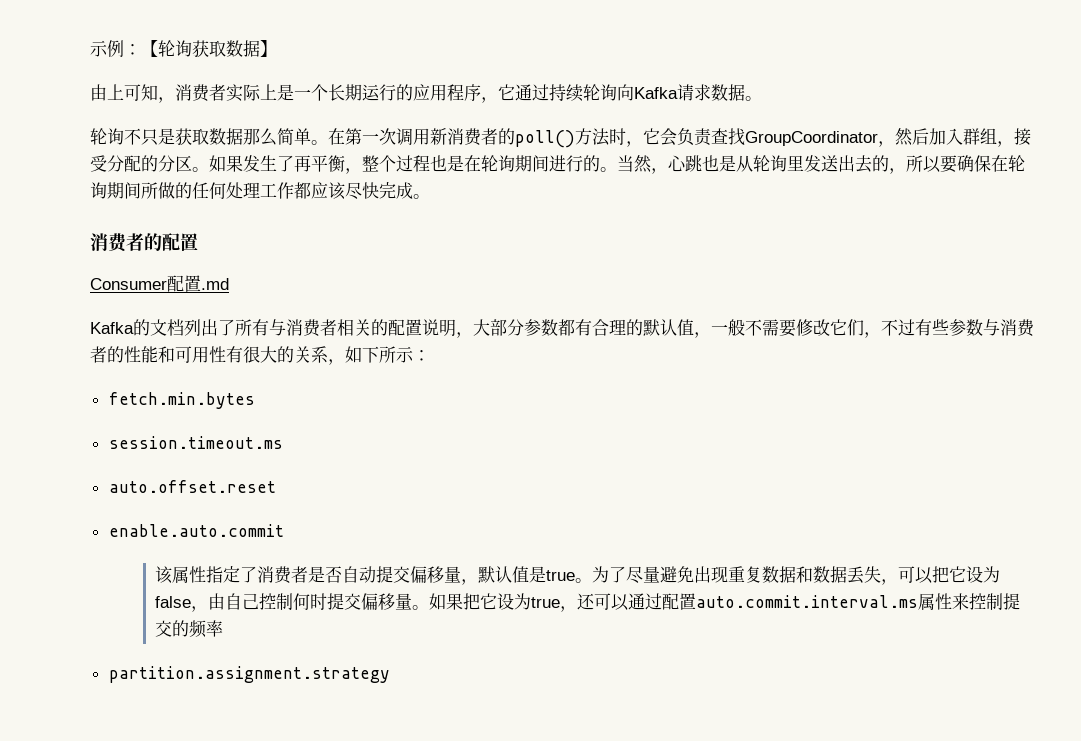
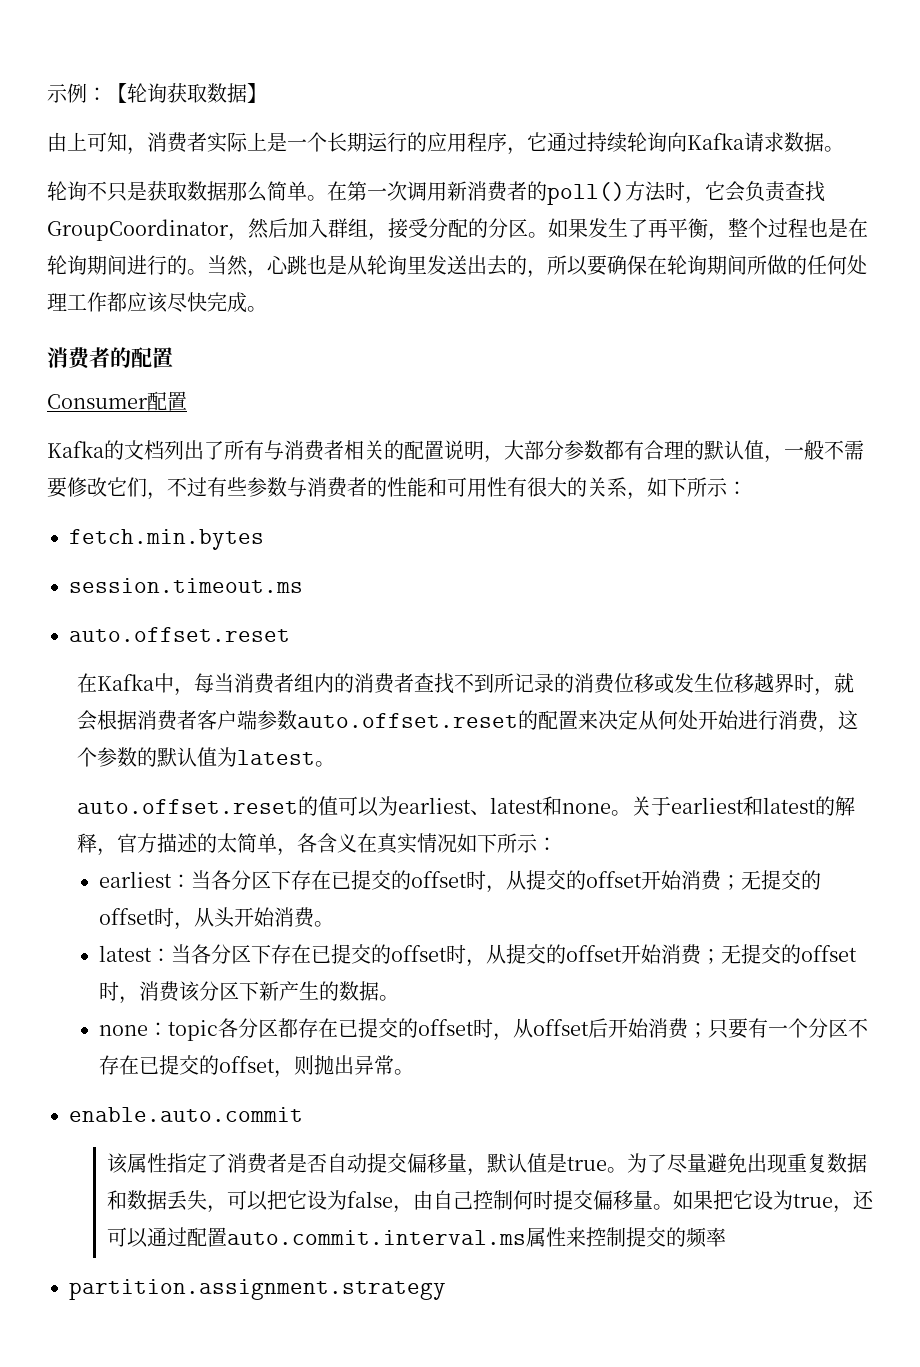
- Consumer配置.md
+ Consumer配置
+ 在Kafka中，每当消费者组内的消费者查找不到所记录的消费位移或发生位移越界时，就会根据消费者客户端参数auto.offset.reset的配置来决定从何处开始进行消费，这个参数的默认值为latest。
+ auto.offset.reset的值可以为earliest、latest和none。关于earliest和latest的解释，官方描述的太简单，各含义在真实情况如下所示：
+ earliest：当各分区下存在已提交的offset时，从提交的offset开始消费；无提交的offset时，从头开始消费。
+ latest：当各分区下存在已提交的offset时，从提交的offset开始消费；无提交的offset时，消费该分区下新产生的数据。
+ none：topic各分区都存在已提交的offset时，从offset后开始消费；只要有一个分区不存在已提交的offset，则抛出异常。

